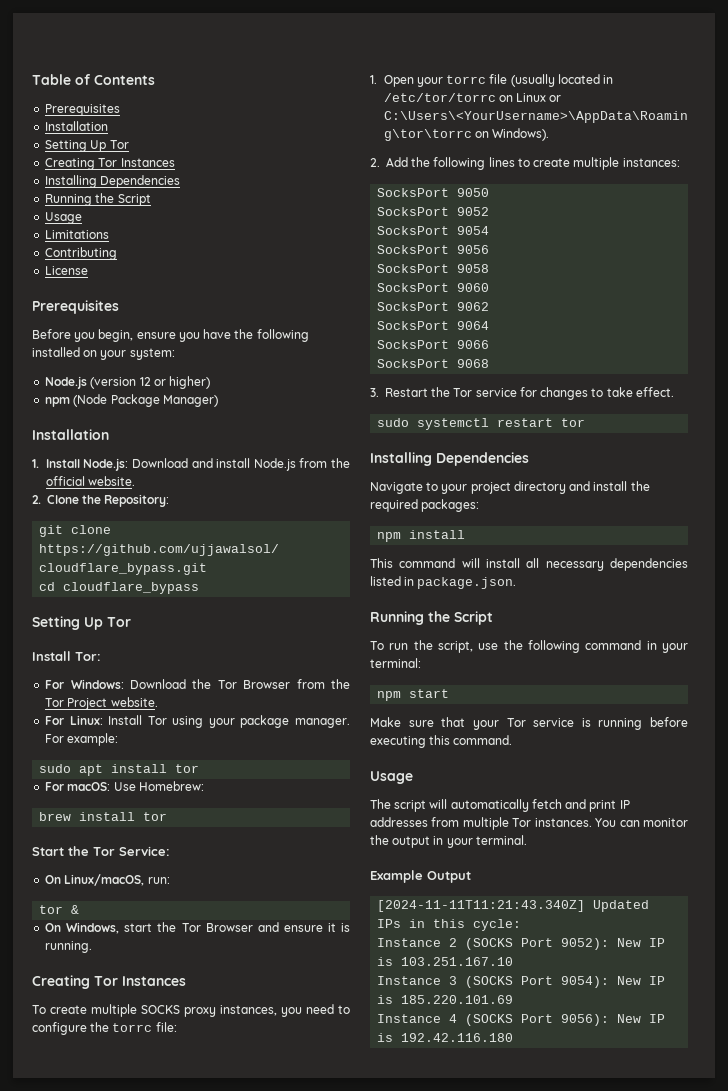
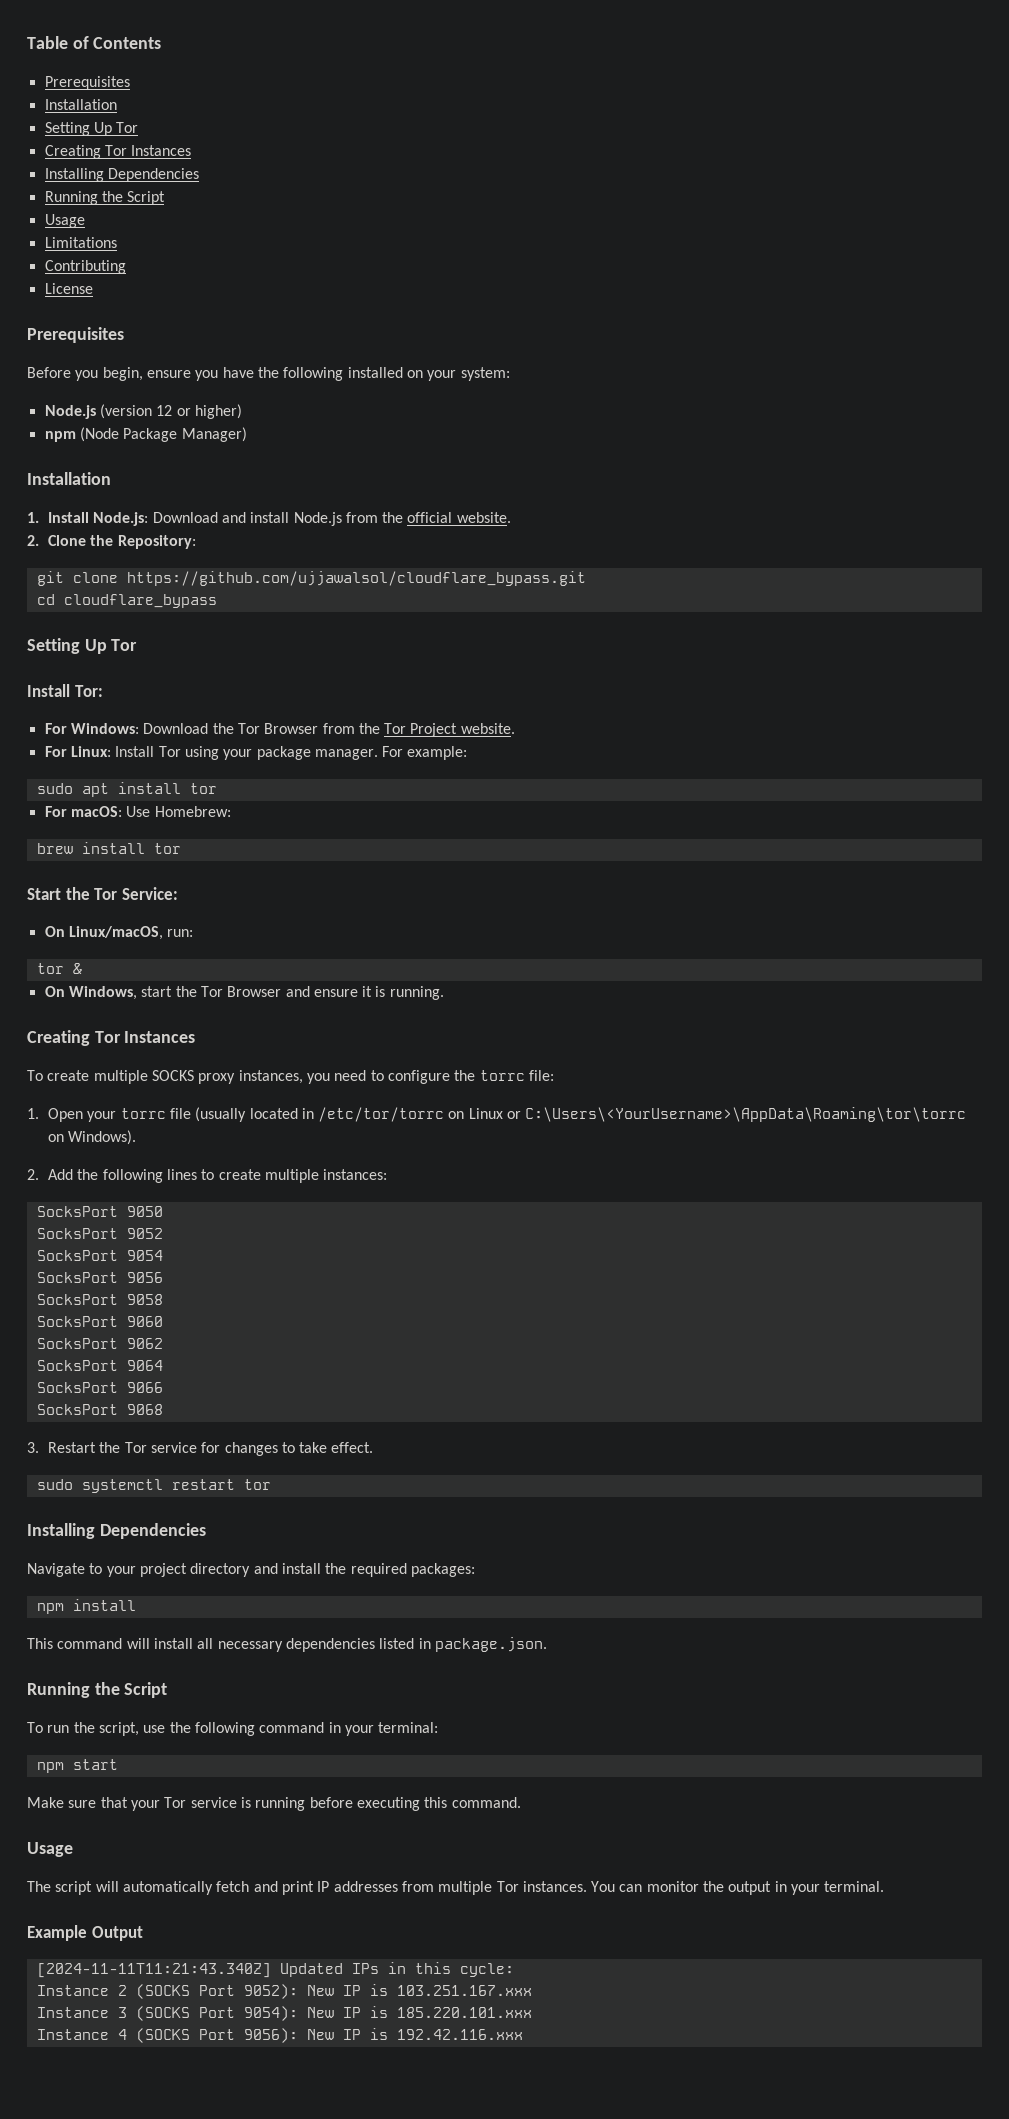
- Instance 2 (SOCKS Port 9052): New IP is 103.251.167.10
+ Instance 2 (SOCKS Port 9052): New IP is 103.251.167.xxx
- Instance 3 (SOCKS Port 9054): New IP is 185.220.101.69
+ Instance 3 (SOCKS Port 9054): New IP is 185.220.101.xxx
- Instance 4 (SOCKS Port 9056): New IP is 192.42.116.180
+ Instance 4 (SOCKS Port 9056): New IP is 192.42.116.xxx

